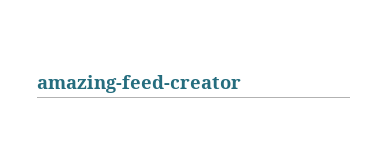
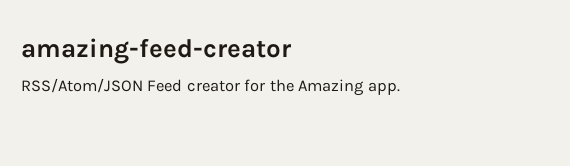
+ RSS/Atom/JSON Feed creator for the Amazing app.

